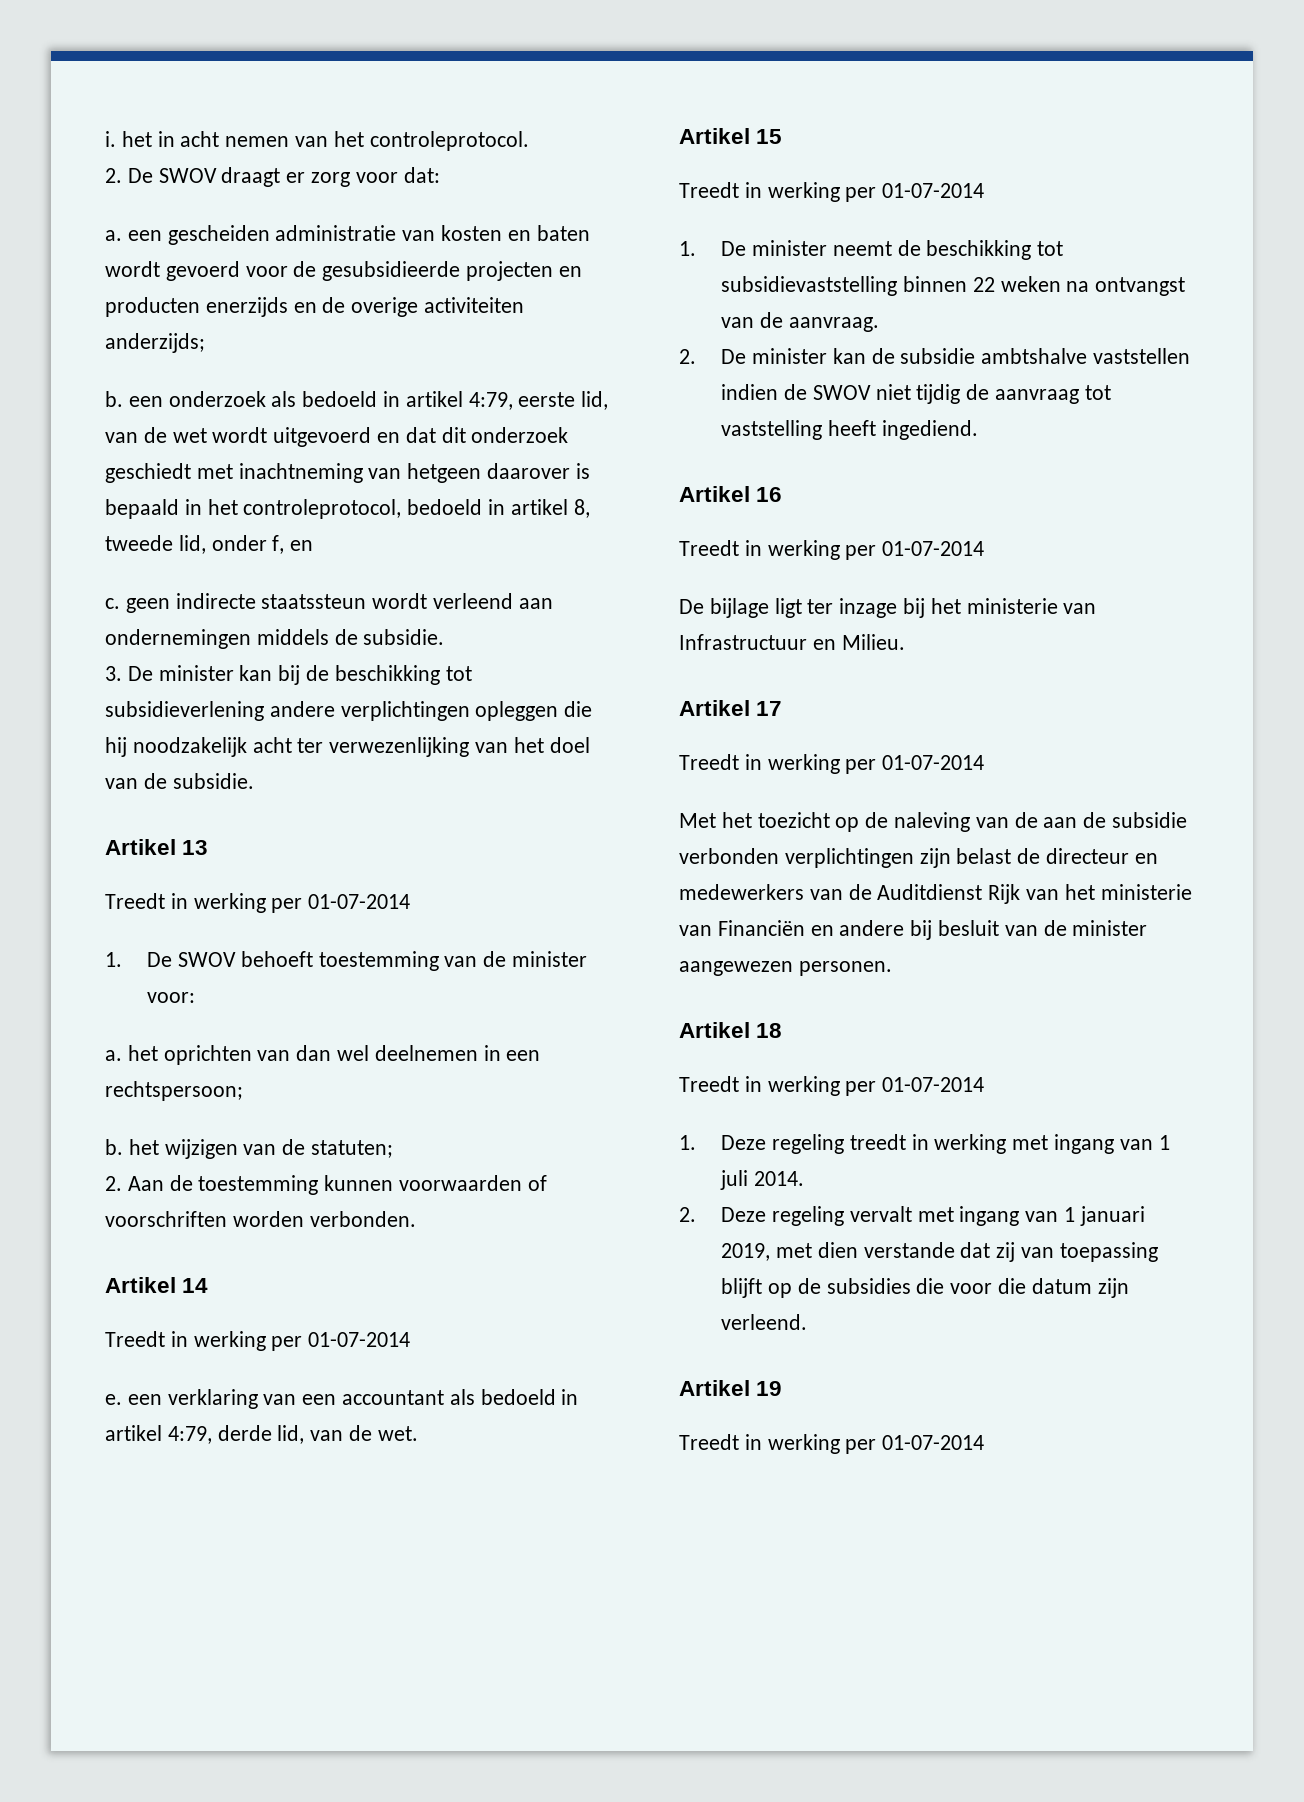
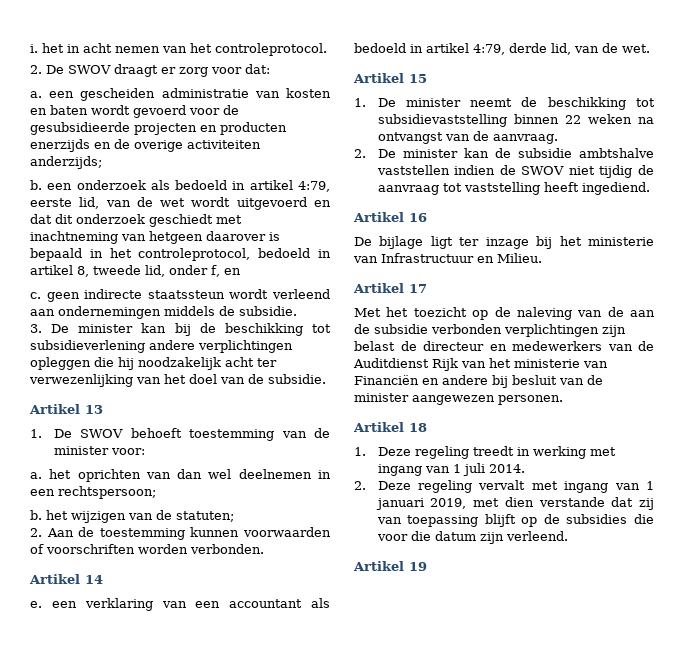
  Artikel 13
- Treedt in werking per 01-07-2014
  Artikel 14
- Treedt in werking per 01-07-2014
  Artikel 15
- Treedt in werking per 01-07-2014
  Artikel 16
- Treedt in werking per 01-07-2014
  Artikel 17
- Treedt in werking per 01-07-2014
  Artikel 18
- Treedt in werking per 01-07-2014
  Artikel 19
- Treedt in werking per 01-07-2014

